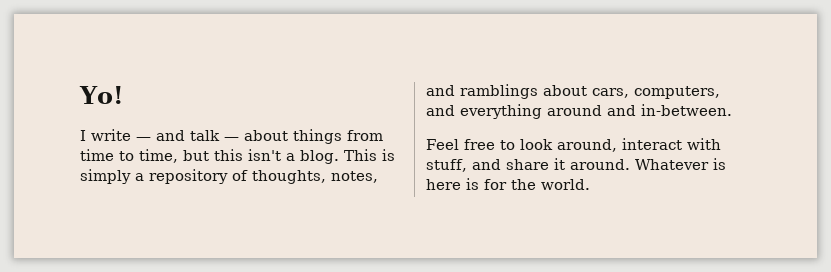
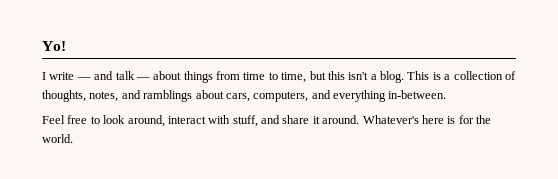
- This is simply a repository of thoughts, notes, and ramblings about cars, computers, and everything around and in-between.
+ This is a collection of thoughts, notes, and ramblings about cars, computers, and everything in-between.
- Whatever is here is for the world.
+ Whatever's here is for the world.

